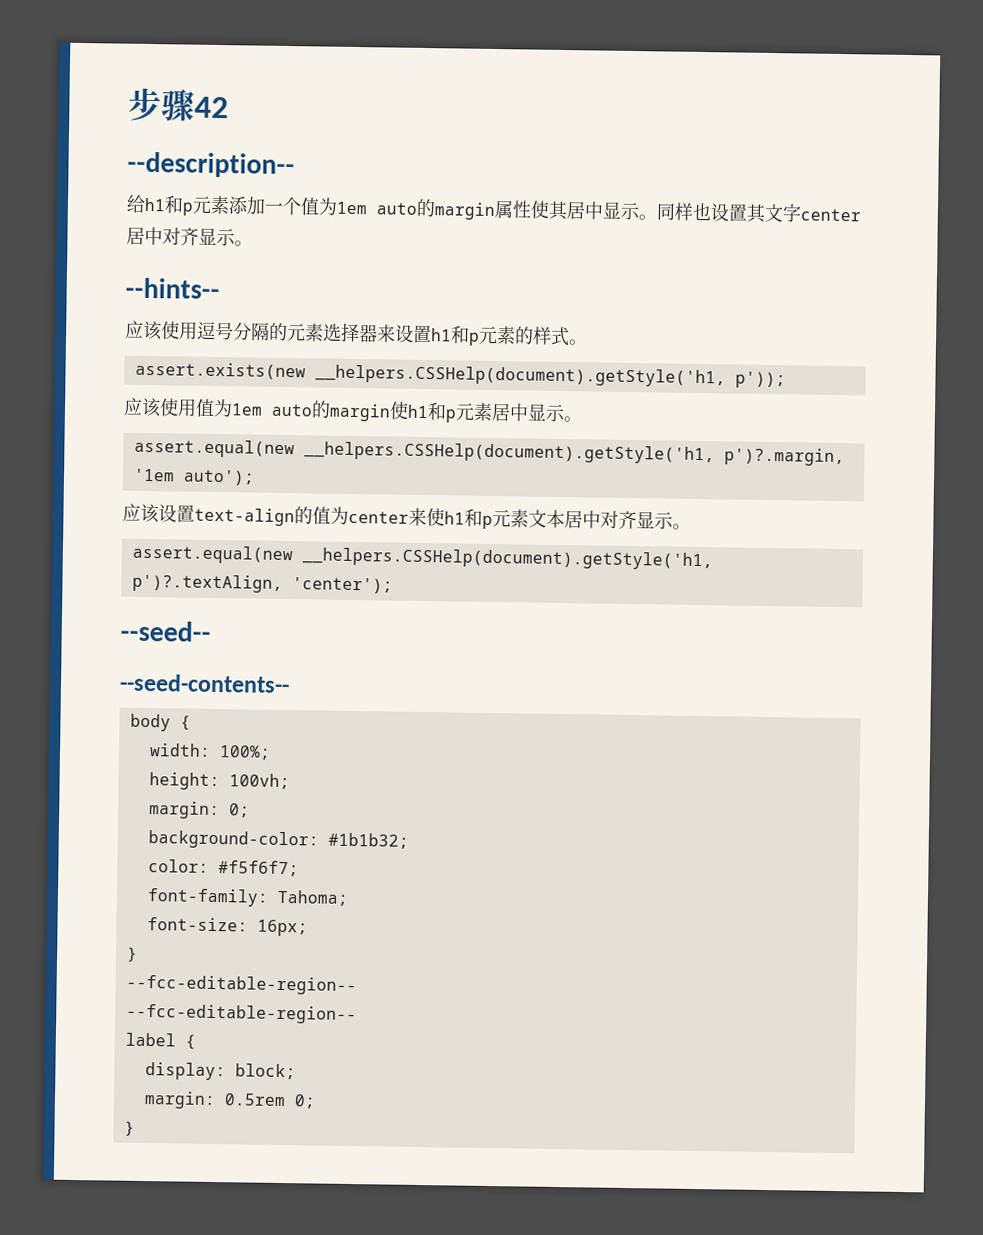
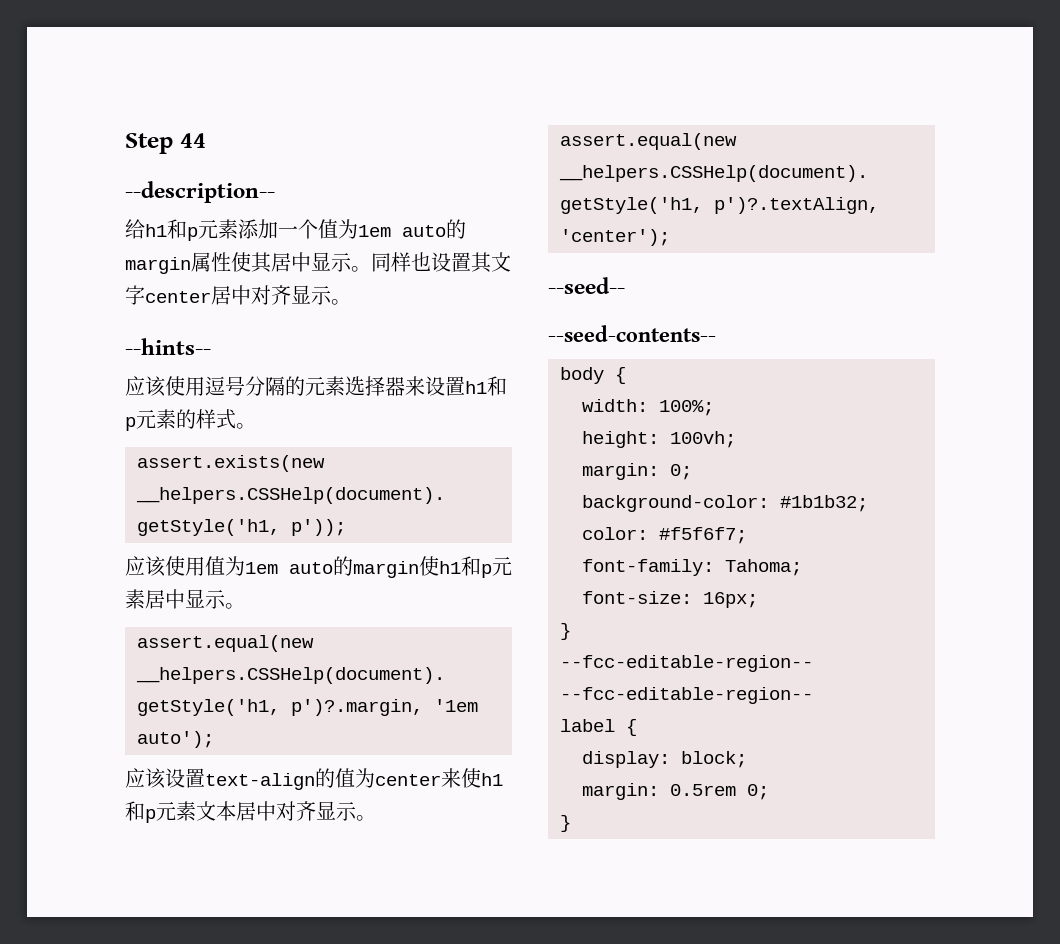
- 步骤42
+ Step 44

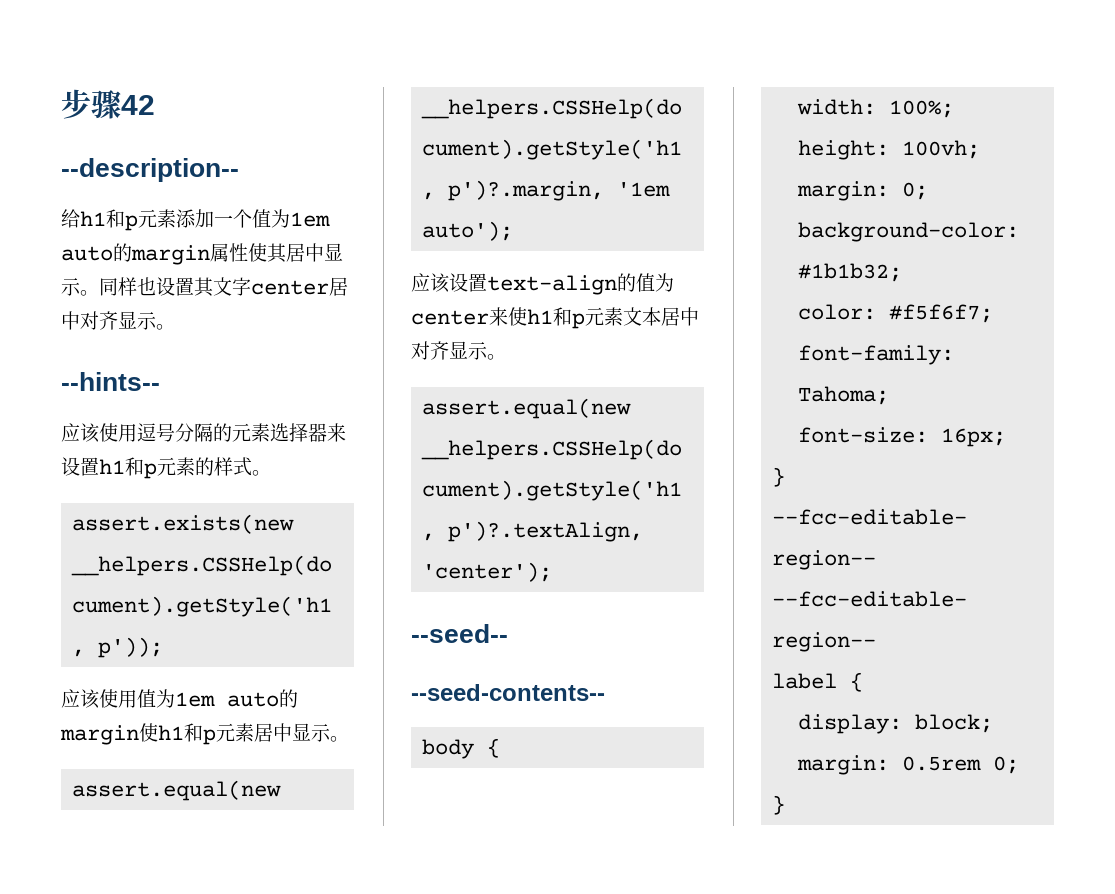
- Step 44
+ 步骤42

